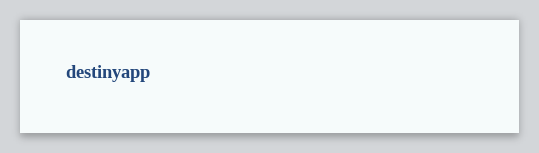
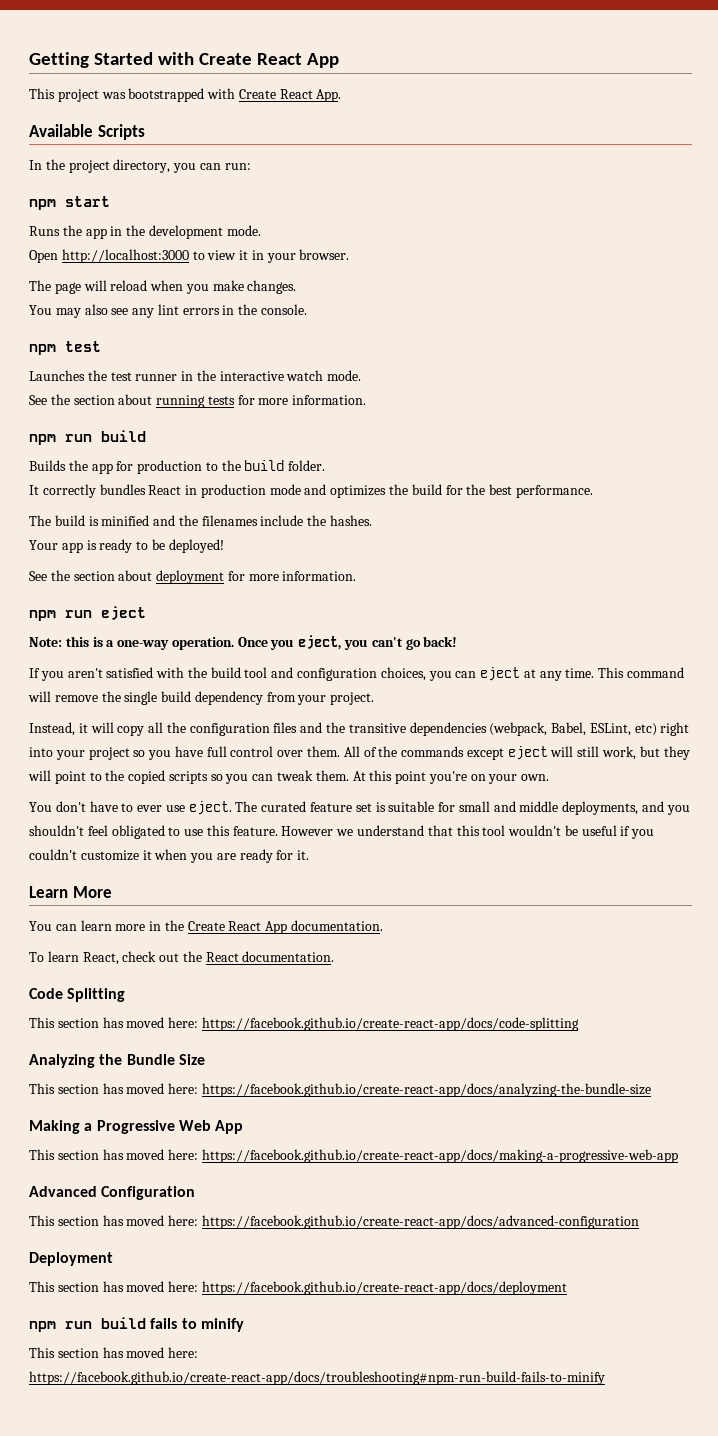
- destinyapp
+ Getting Started with Create React App
+ This project was bootstrapped with Create React App.
+ Available Scripts
+ In the project directory, you can run:
+ npm start
+ Runs the app in the development mode.
+ Open http://localhost:3000 to view it in your browser.
+ The page will reload when you make changes.
+ You may also see any lint errors in the console.
+ npm test
+ Launches the test runner in the interactive watch mode.
+ See the section about running tests for more information.
+ npm run build
+ Builds the app for production to the build folder.
+ It correctly bundles React in production mode and optimizes the build for the best performance.
+ The build is minified and the filenames include the hashes.
+ Your app is ready to be deployed!
+ See the section about deployment for more information.
+ npm run eject
+ Note: this is a one-way operation. Once you eject, you can't go back!
+ If you aren't satisfied with the build tool and configuration choices, you can eject at any time. This command will remove the single build dependency from your project.
+ Instead, it will copy all the configuration files and the transitive dependencies (webpack, Babel, ESLint, etc) right into your project so you have full control over them. All of the commands except eject will still work, but they will point to the copied scripts so you can tweak them. At this point you're on your own.
+ You don't have to ever use eject. The curated feature set is suitable for small and middle deployments, and you shouldn't feel obligated to use this feature. However we understand that this tool wouldn't be useful if you couldn't customize it when you are ready for it.
+ Learn More
+ You can learn more in the Create React App documentation.
+ To learn React, check out the React documentation.
+ Code Splitting
+ This section has moved here: https://facebook.github.io/create-react-app/docs/code-splitting
+ Analyzing the Bundle Size
+ This section has moved here: https://facebook.github.io/create-react-app/docs/analyzing-the-bundle-size
+ Making a Progressive Web App
+ This section has moved here: https://facebook.github.io/create-react-app/docs/making-a-progressive-web-app
+ Advanced Configuration
+ This section has moved here: https://facebook.github.io/create-react-app/docs/advanced-configuration
+ Deployment
+ This section has moved here: https://facebook.github.io/create-react-app/docs/deployment
+ npm run build fails to minify
+ This section has moved here: https://facebook.github.io/create-react-app/docs/troubleshooting#npm-run-build-fails-to-minify

